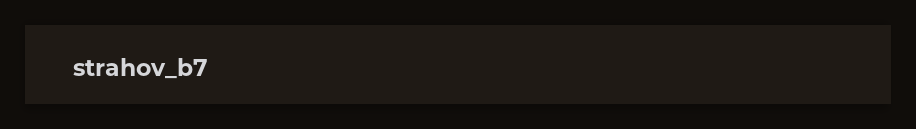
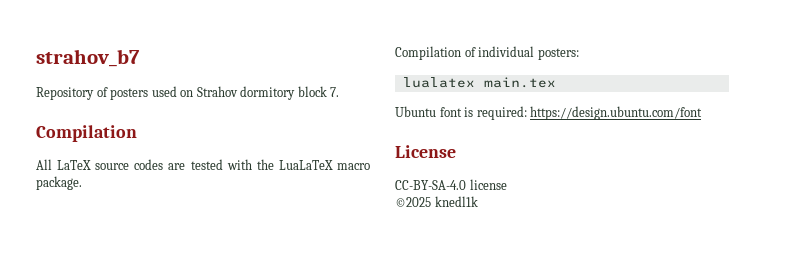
+ Repository of posters used on Strahov dormitory block 7.
+ Compilation
+ All LaTeX source codes are tested with the LuaLaTeX macro package.
+ Compilation of individual posters:
+ lualatex main.tex
+ Ubuntu font is required: https://design.ubuntu.com/font
+ License
+ CC-BY-SA-4.0 license
+ ©2025 knedl1k

